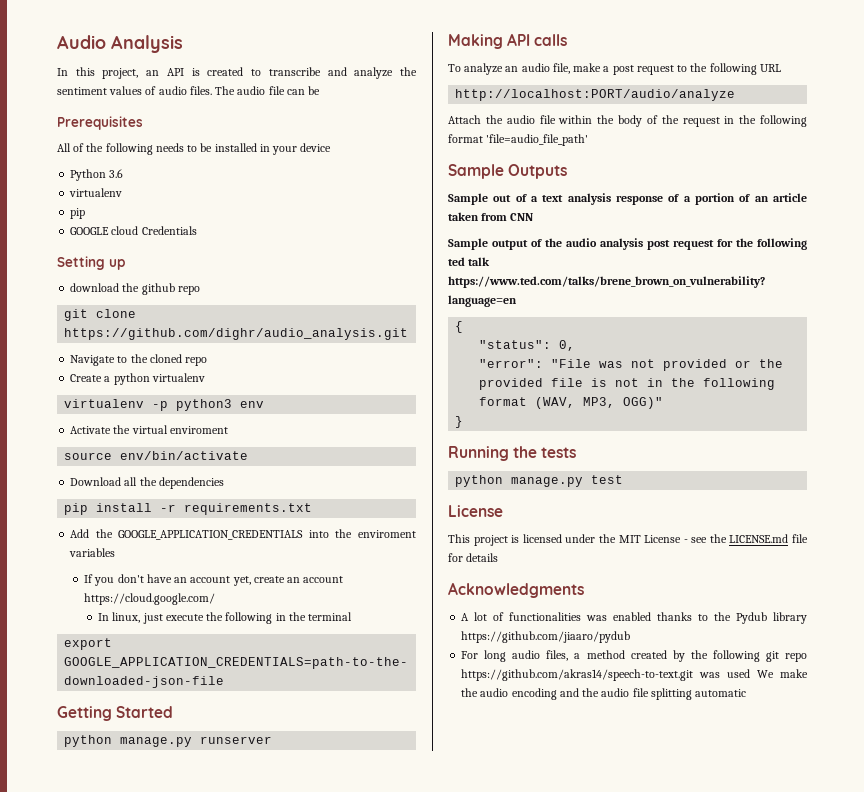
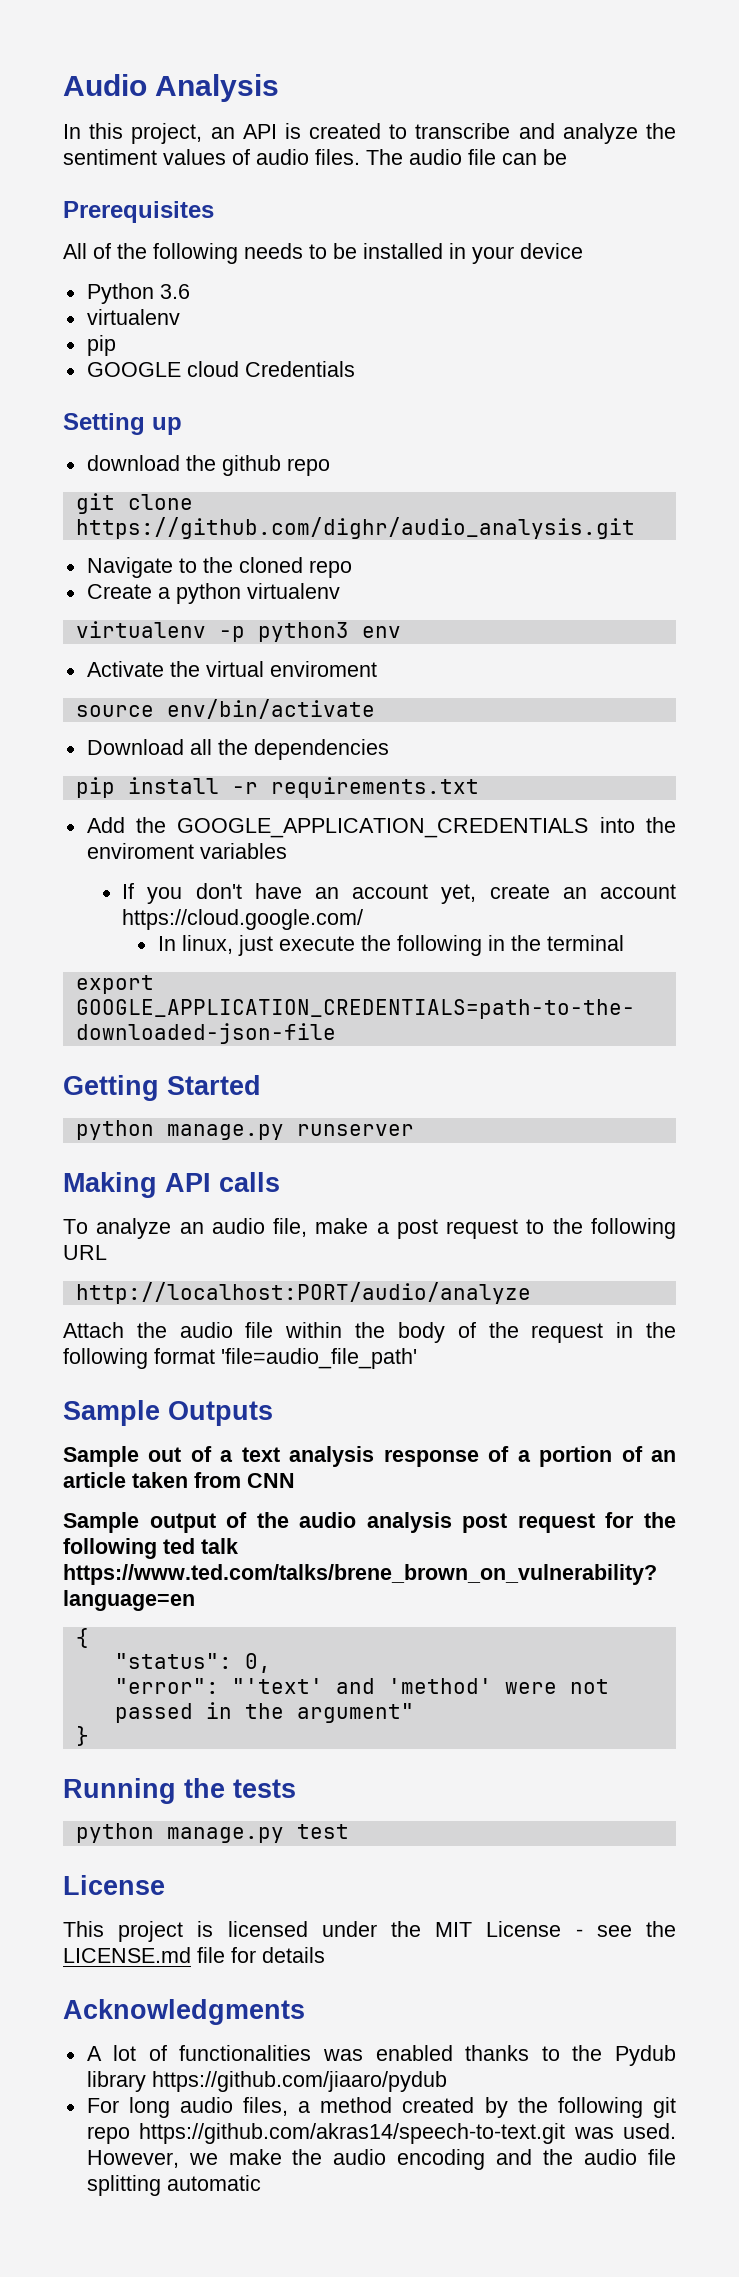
- "error": "File was not provided or the provided file is not in the following format (WAV, MP3, OGG)"
+ "error": "'text' and 'method' were not passed in the argument"
- For long audio files, a method created by the following git repo https://github.com/akras14/speech-to-text.git was used We make the audio encoding and the audio file splitting automatic
+ For long audio files, a method created by the following git repo https://github.com/akras14/speech-to-text.git was used. However, we make the audio encoding and the audio file splitting automatic

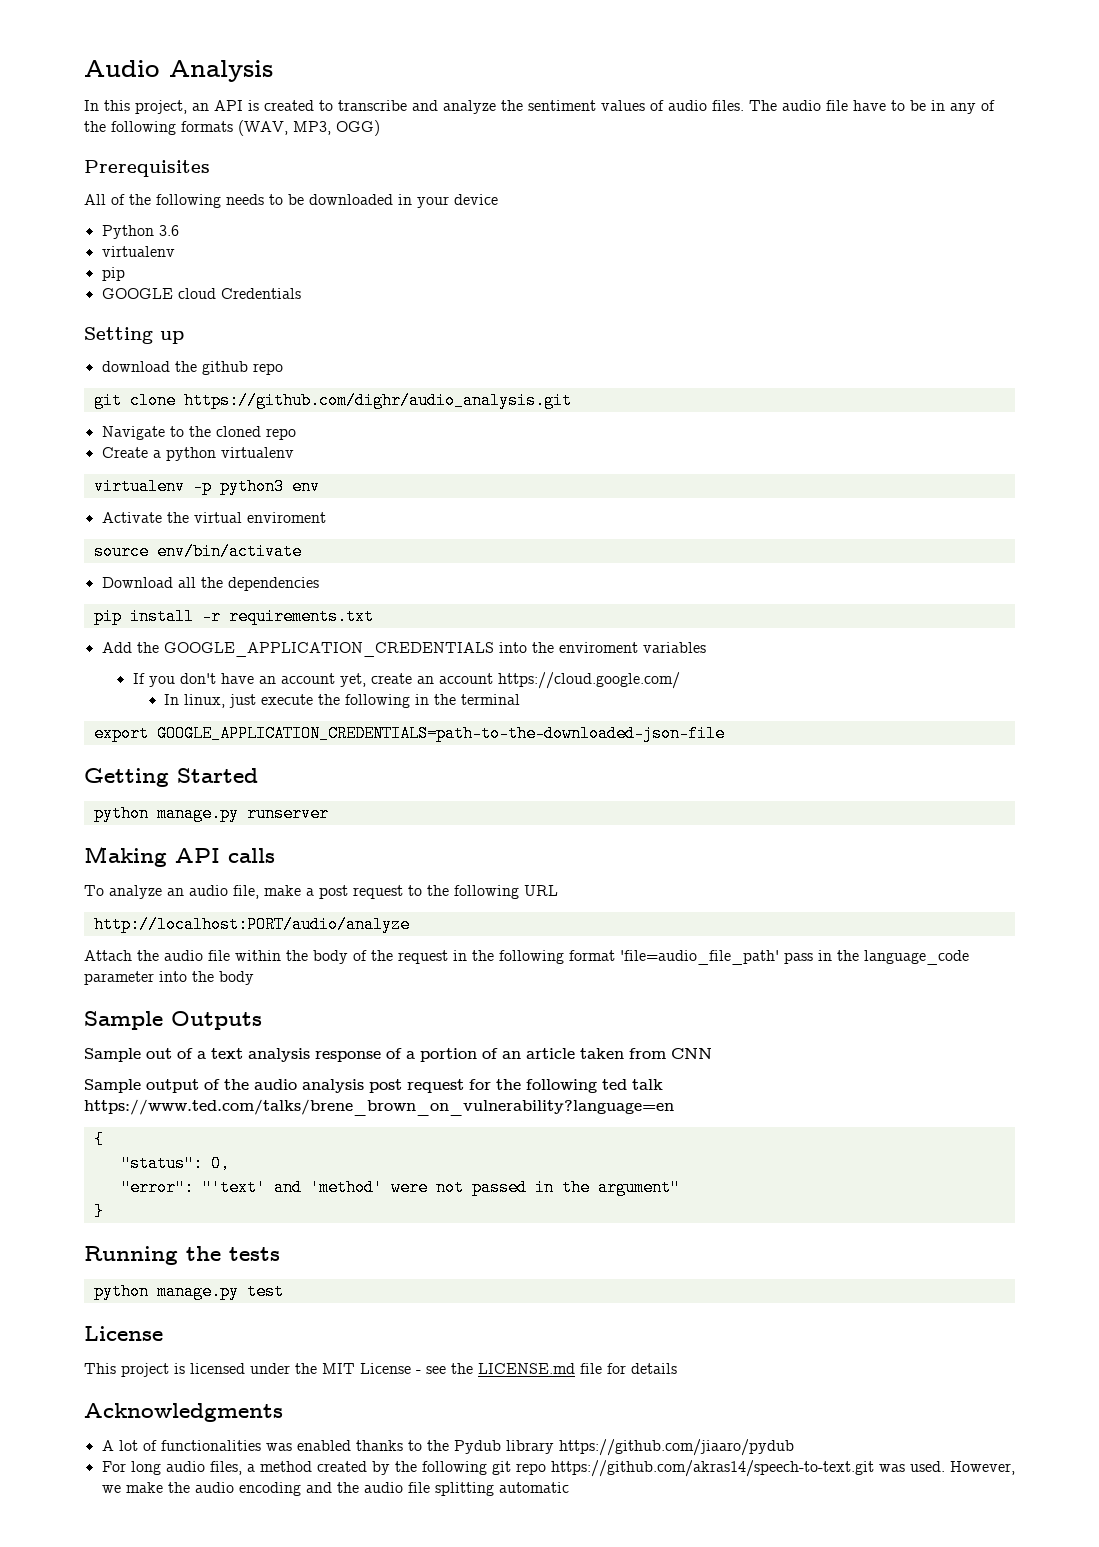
- The audio file can be
+ The audio file have to be in any of the following formats (WAV, MP3, OGG)
- All of the following needs to be installed in your device
+ All of the following needs to be downloaded in your device
- Attach the audio file within the body of the request in the following format 'file=audio_file_path'
+ Attach the audio file within the body of the request in the following format 'file=audio_file_path' pass in the language_code parameter into the body

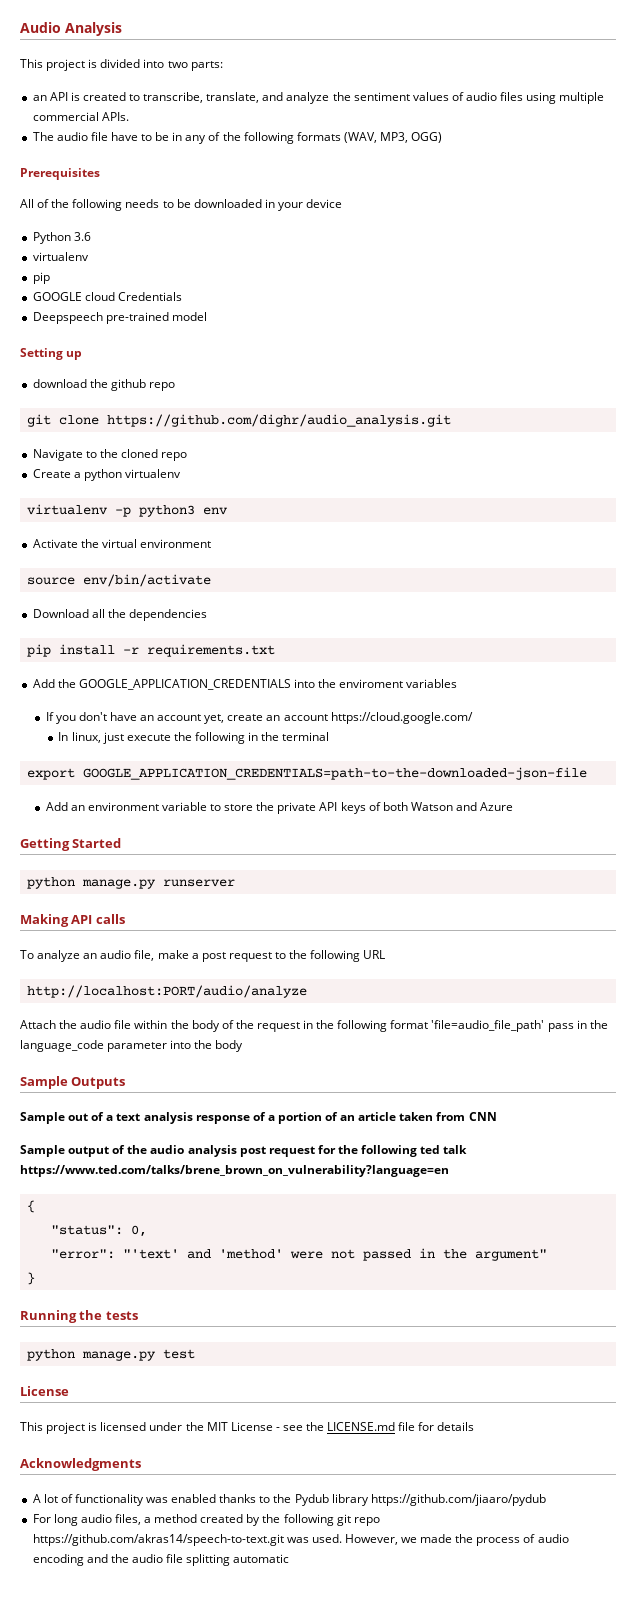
- In this project, an API is created to transcribe and analyze the sentiment values of audio files. The audio file have to be in any of the following formats (WAV, MP3, OGG)
+ This project is divided into two parts:
+ an API is created to transcribe, translate, and analyze the sentiment values of audio files using multiple commercial APIs.
+ The audio file have to be in any of the following formats (WAV, MP3, OGG)
+ Deepspeech pre-trained model
- Activate the virtual enviroment
+ Activate the virtual environment
+ Add an environment variable to store the private API keys of both Watson and Azure
- A lot of functionalities was enabled thanks to the Pydub library https://github.com/jiaaro/pydub
+ A lot of functionality was enabled thanks to the Pydub library https://github.com/jiaaro/pydub
- However, we make the audio encoding and the audio file splitting automatic
+ However, we made the process of audio encoding and the audio file splitting automatic

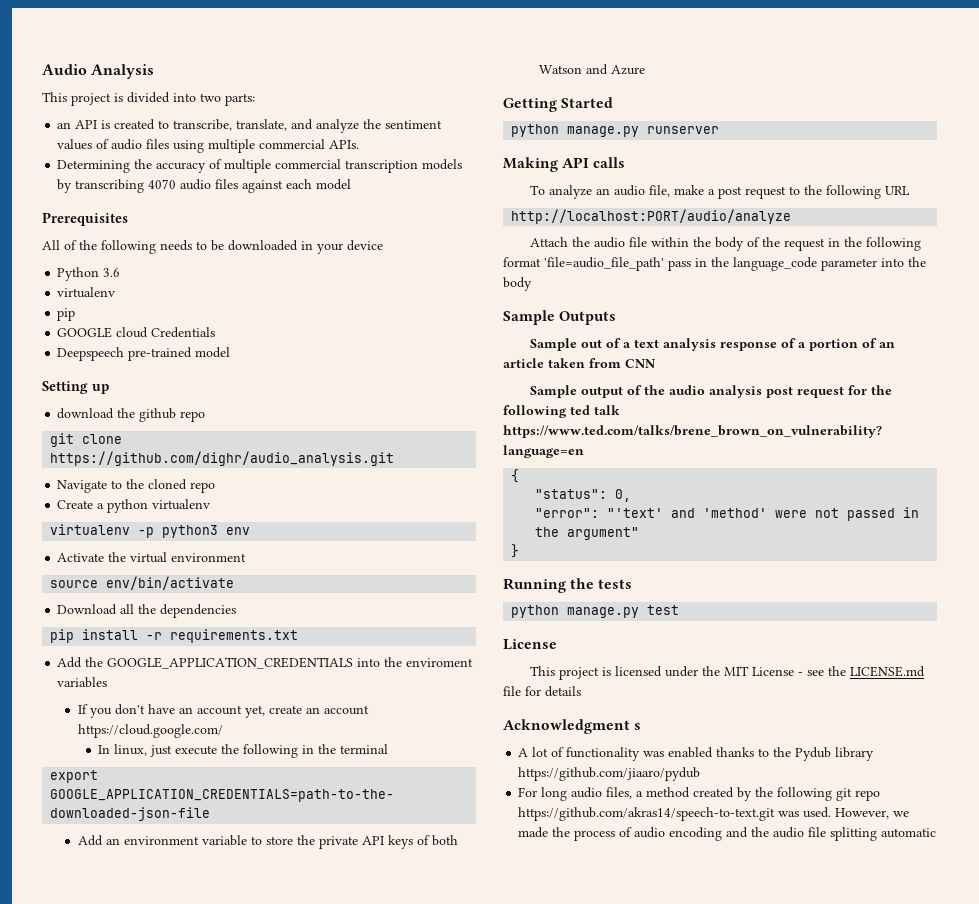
- The audio file have to be in any of the following formats (WAV, MP3, OGG)
+ Determining the accuracy of multiple commercial transcription models by transcribing 4070 audio files against each model
- Acknowledgments
+ Acknowledgment s

